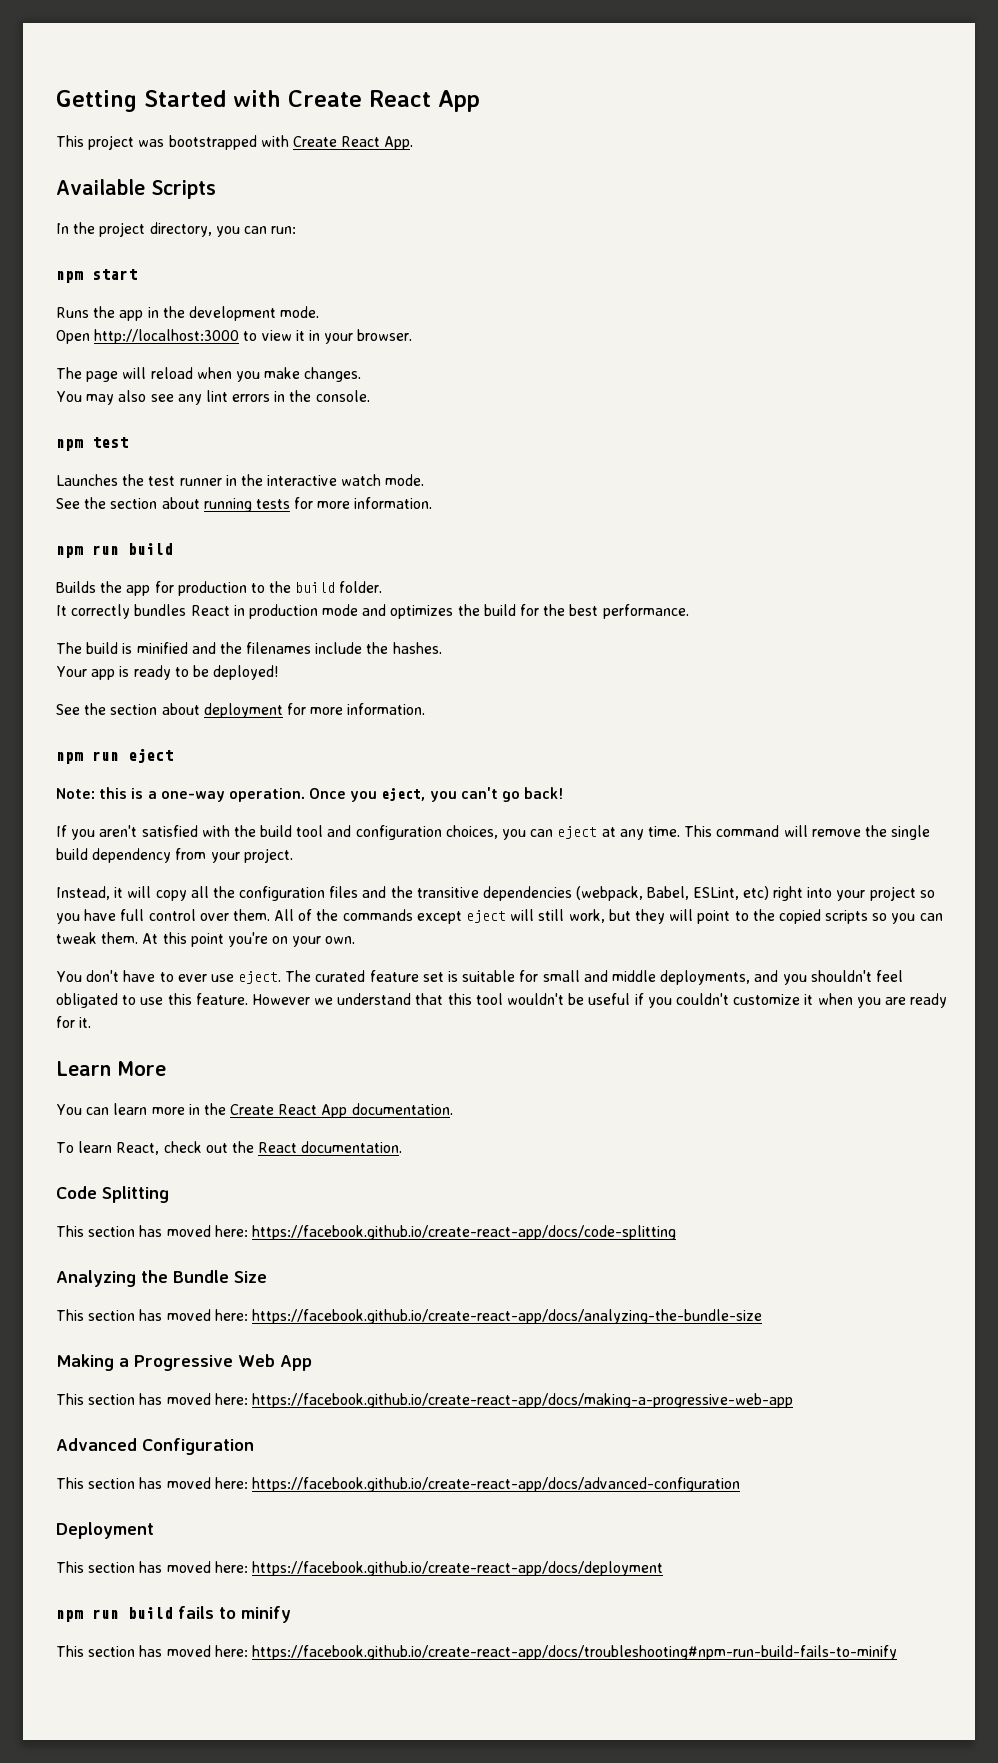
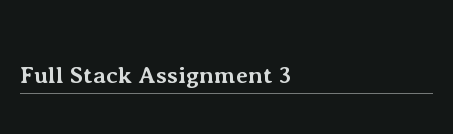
- Getting Started with Create React App
- This project was bootstrapped with Create React App.
- Available Scripts
- In the project directory, you can run:
- npm start
- Runs the app in the development mode.
- Open http://localhost:3000 to view it in your browser.
- The page will reload when you make changes.
- You may also see any lint errors in the console.
- npm test
- Launches the test runner in the interactive watch mode.
- See the section about running tests for more information.
- npm run build
- Builds the app for production to the build folder.
- It correctly bundles React in production mode and optimizes the build for the best performance.
- The build is minified and the filenames include the hashes.
- Your app is ready to be deployed!
- See the section about deployment for more information.
- npm run eject
- Note: this is a one-way operation. Once you eject, you can't go back!
- If you aren't satisfied with the build tool and configuration choices, you can eject at any time. This command will remove the single build dependency from your project.
- Instead, it will copy all the configuration files and the transitive dependencies (webpack, Babel, ESLint, etc) right into your project so you have full control over them. All of the commands except eject will still work, but they will point to the copied scripts so you can tweak them. At this point you're on your own.
- You don't have to ever use eject. The curated feature set is suitable for small and middle deployments, and you shouldn't feel obligated to use this feature. However we understand that this tool wouldn't be useful if you couldn't customize it when you are ready for it.
- Learn More
- You can learn more in the Create React App documentation.
- To learn React, check out the React documentation.
- Code Splitting
- This section has moved here: https://facebook.github.io/create-react-app/docs/code-splitting
- Analyzing the Bundle Size
- This section has moved here: https://facebook.github.io/create-react-app/docs/analyzing-the-bundle-size
- Making a Progressive Web App
- This section has moved here: https://facebook.github.io/create-react-app/docs/making-a-progressive-web-app
- Advanced Configuration
- This section has moved here: https://facebook.github.io/create-react-app/docs/advanced-configuration
- Deployment
- This section has moved here: https://facebook.github.io/create-react-app/docs/deployment
- npm run build fails to minify
- This section has moved here: https://facebook.github.io/create-react-app/docs/troubleshooting#npm-run-build-fails-to-minify
+ Full Stack Assignment 3

